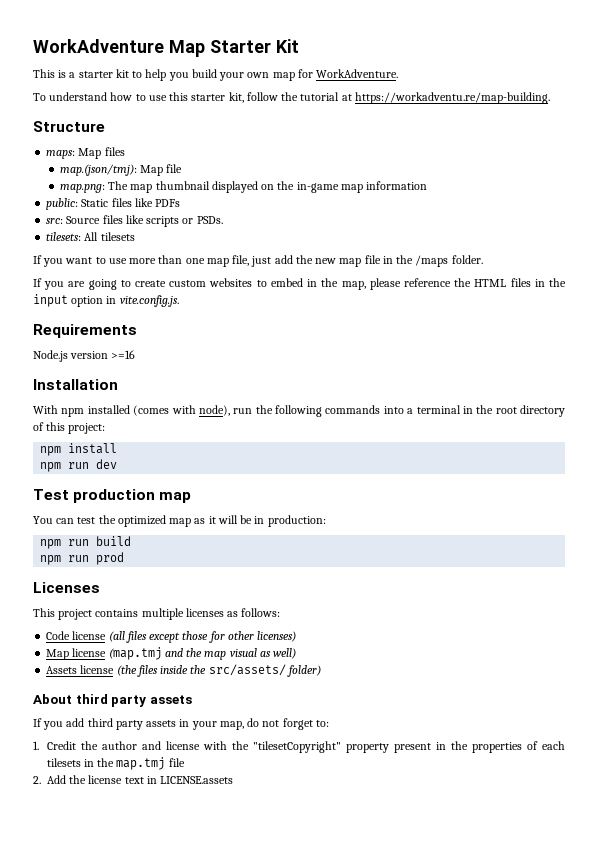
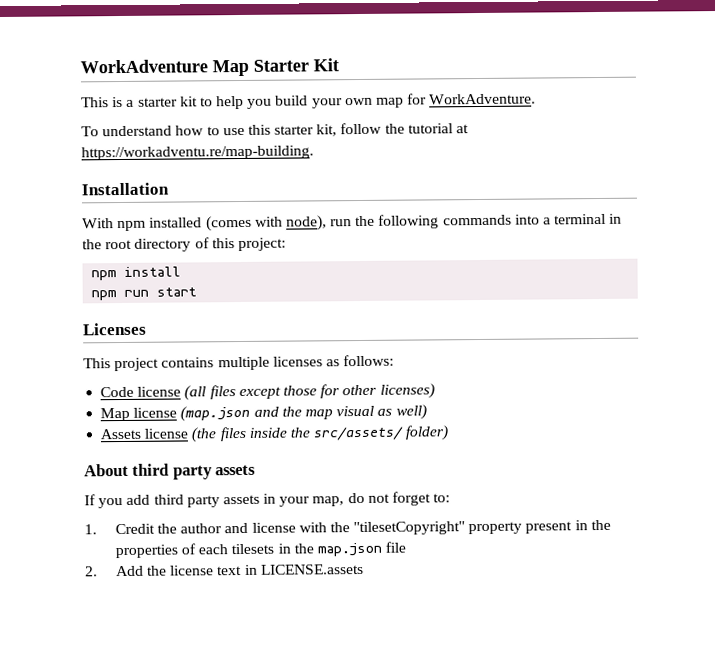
- Structure
- maps: Map files
- map.(json/tmj): Map file
- map.png: The map thumbnail displayed on the in-game map information
- public: Static files like PDFs
- src: Source files like scripts or PSDs.
- tilesets: All tilesets
- If you want to use more than one map file, just add the new map file in the /maps folder.
- If you are going to create custom websites to embed in the map, please reference the HTML files in the input option in vite.config.js.
- Requirements
- Node.js version >=16
- npm run dev
- Test production map
- You can test the optimized map as it will be in production:
- npm run build
- npm run prod
+ npm run start
- Map license (map.tmj and the map visual as well)
+ Map license (map.json and the map visual as well)
- 1. Credit the author and license with the "tilesetCopyright" property present in the properties of each tilesets in the map.tmj file
+ 1. Credit the author and license with the "tilesetCopyright" property present in the properties of each tilesets in the map.json file

